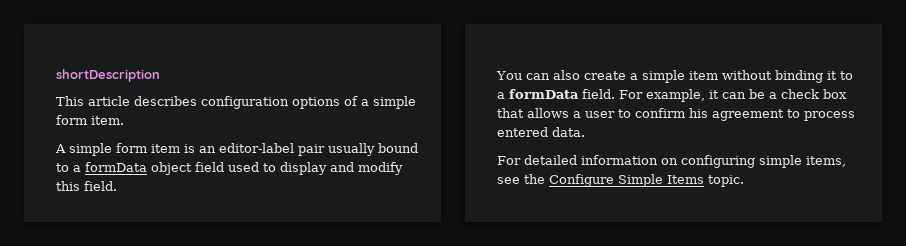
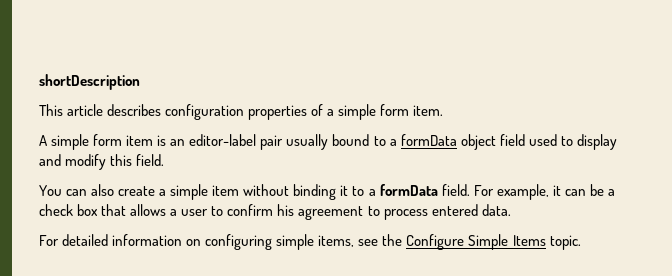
- This article describes configuration options of a simple form item.
+ This article describes configuration properties of a simple form item.

